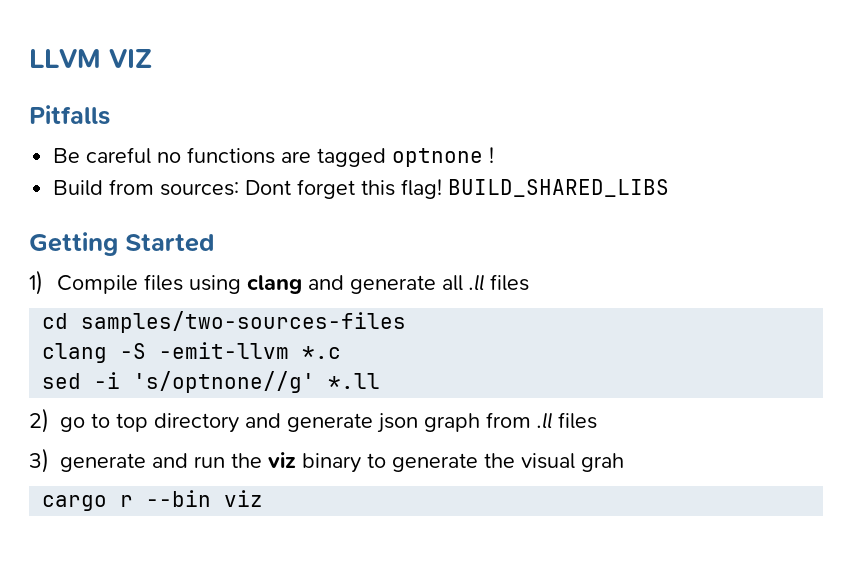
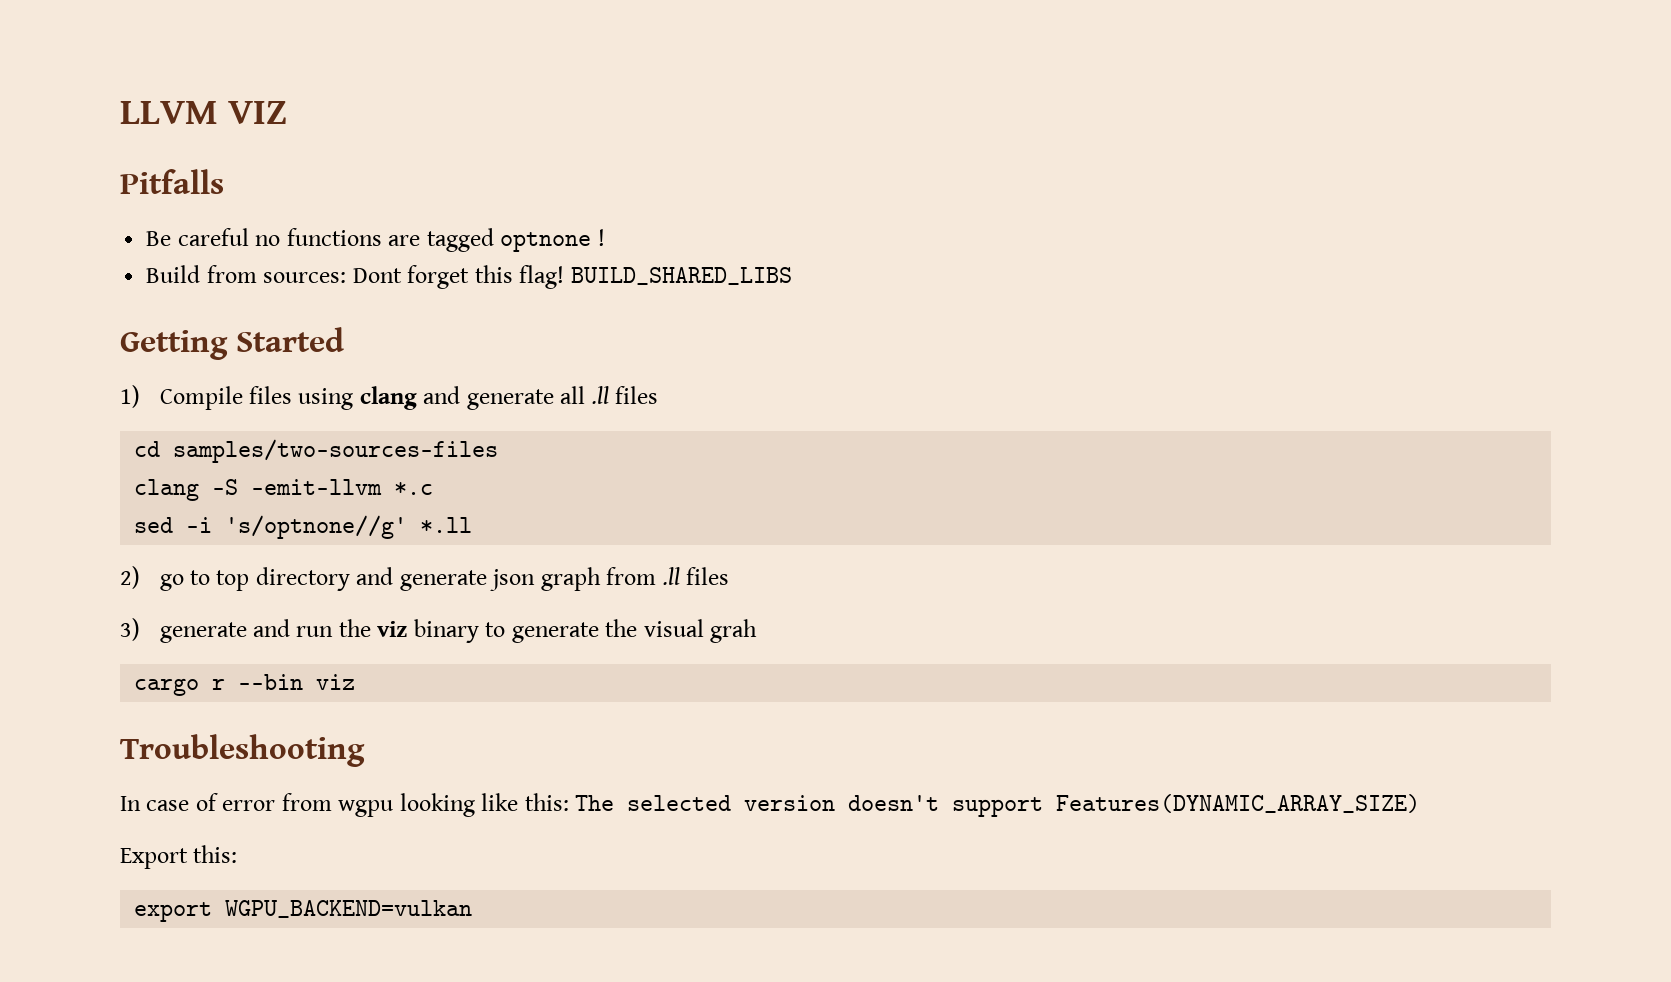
+ Troubleshooting
+ In case of error from wgpu looking like this: The selected version doesn't support Features(DYNAMIC_ARRAY_SIZE)
+ Export this:
+ export WGPU_BACKEND=vulkan

